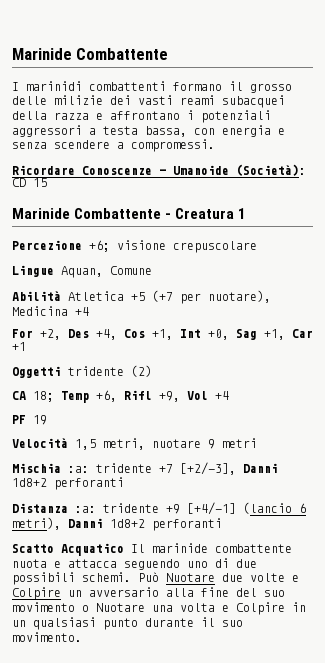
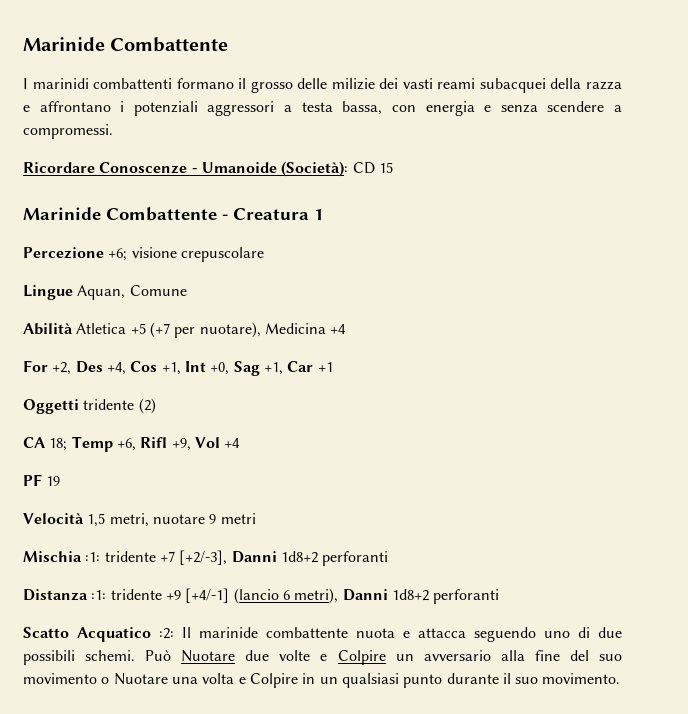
- Mischia :a: tridente +7 [+2/-3], Danni 1d8+2 perforanti
+ Mischia :1: tridente +7 [+2/-3], Danni 1d8+2 perforanti
- Distanza :a: tridente +9 [+4/-1] (lancio 6 metri), Danni 1d8+2 perforanti
+ Distanza :1: tridente +9 [+4/-1] (lancio 6 metri), Danni 1d8+2 perforanti
- Scatto Acquatico Il marinide combattente nuota e attacca seguendo uno di due possibili schemi.
+ Scatto Acquatico :2: Il marinide combattente nuota e attacca seguendo uno di due possibili schemi.

